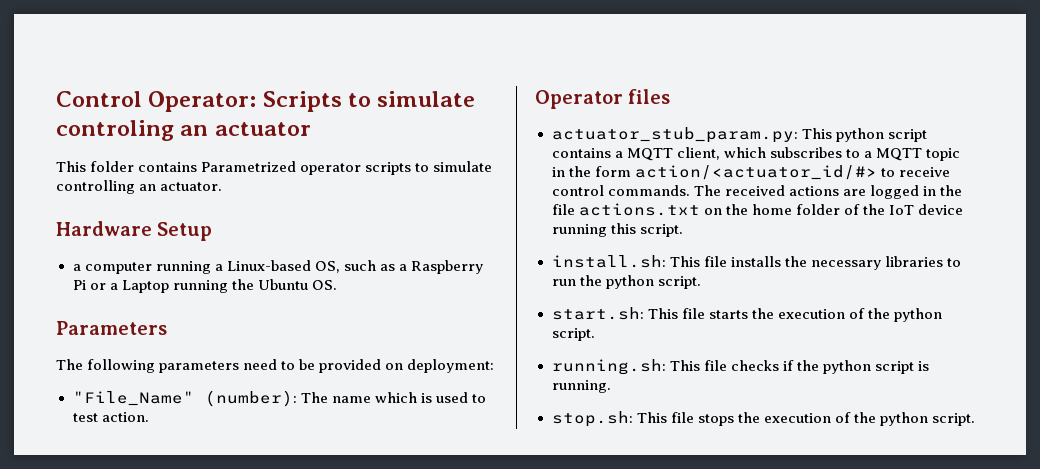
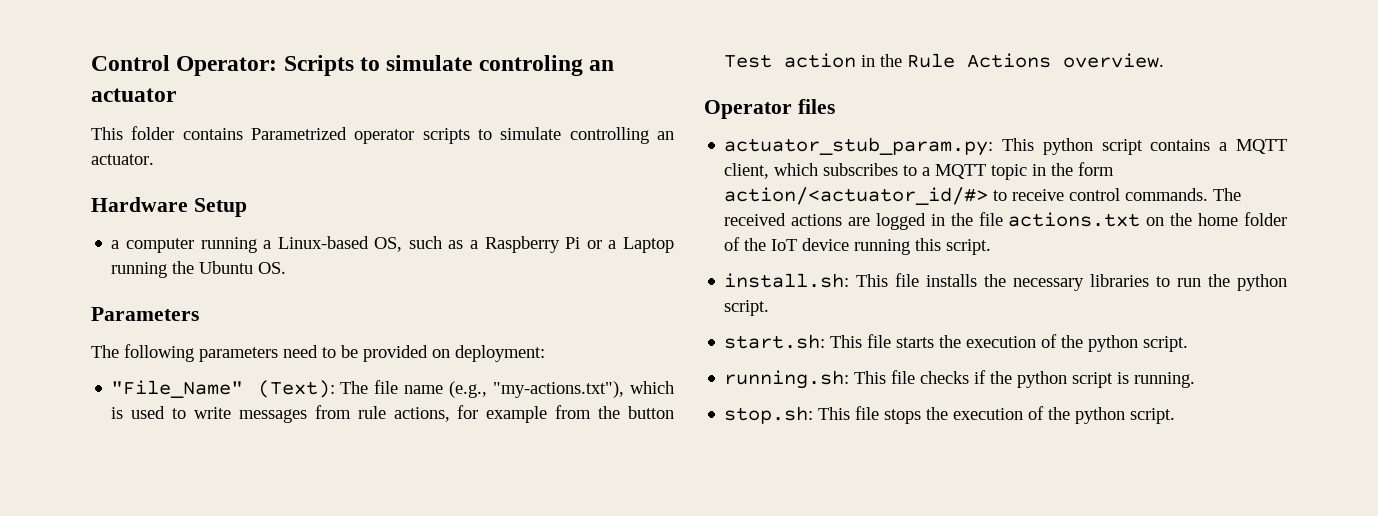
- "File_Name" (number): The name which is used to test action.
+ "File_Name" (Text): The file name (e.g., "my-actions.txt"), which is used to write messages from rule actions, for example from the button Test action in the Rule Actions overview.

